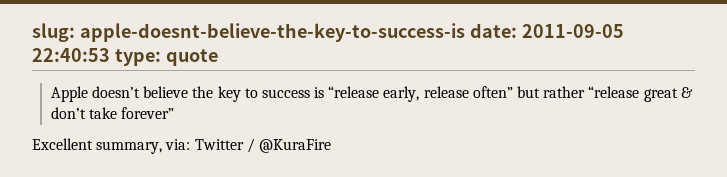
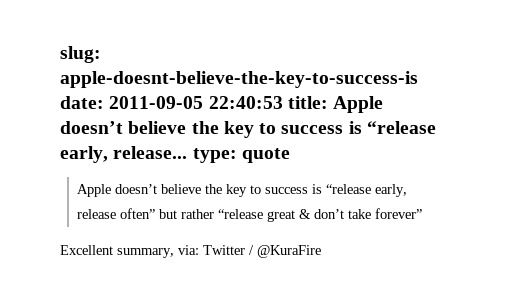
- slug: apple-doesnt-believe-the-key-to-success-is date: 2011-09-05 22:40:53 type: quote
+ slug: apple-doesnt-believe-the-key-to-success-is date: 2011-09-05 22:40:53 title: Apple doesn’t believe the key to success is “release early, release... type: quote

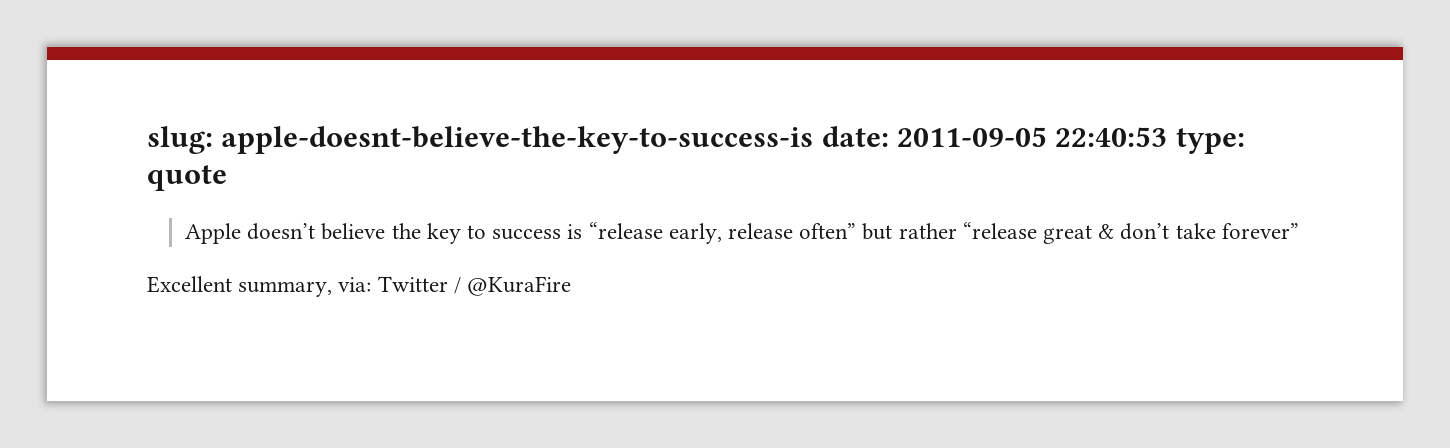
- slug: apple-doesnt-believe-the-key-to-success-is date: 2011-09-05 22:40:53 title: Apple doesn’t believe the key to success is “release early, release... type: quote
+ slug: apple-doesnt-believe-the-key-to-success-is date: 2011-09-05 22:40:53 type: quote

